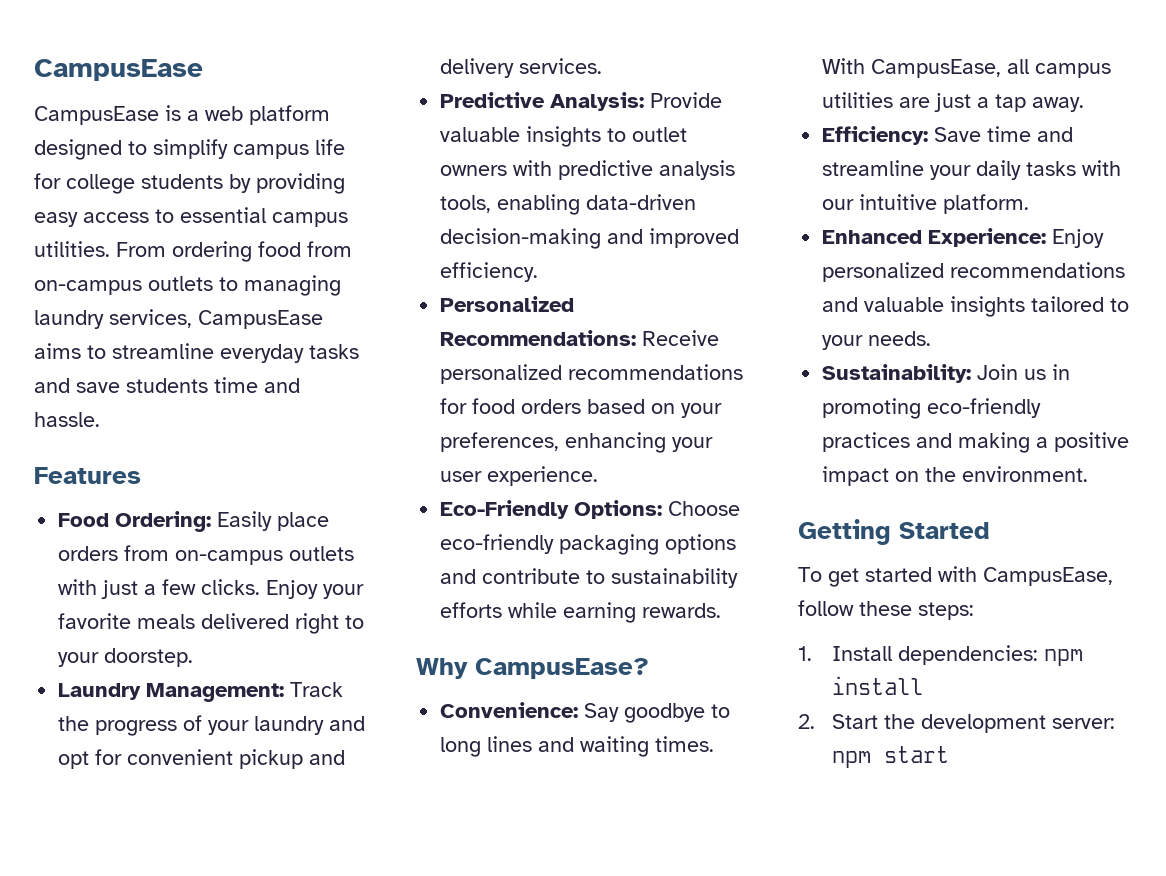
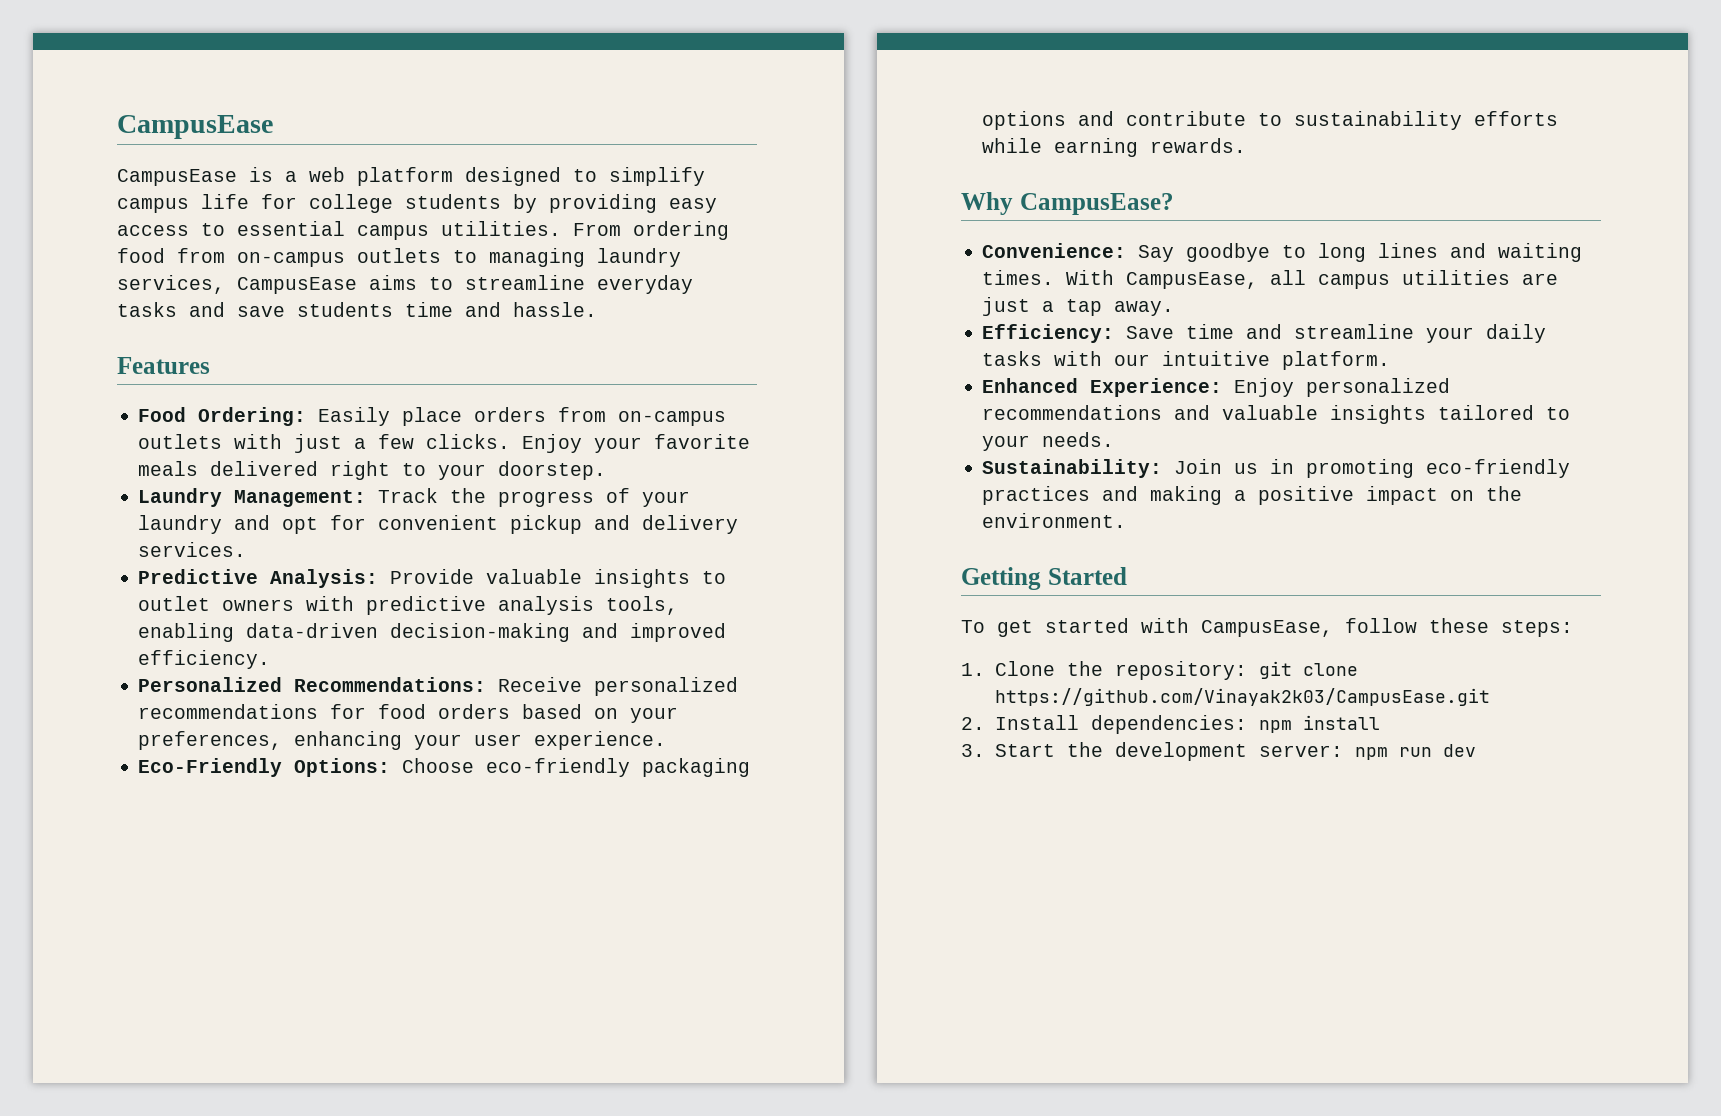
- 1. Install dependencies: npm install
+ 1. Clone the repository: git clone https://github.com/Vinayak2k03/CampusEase.git
+ 2. Install dependencies: npm install
- 2. Start the development server: npm start
+ 3. Start the development server: npm run dev

